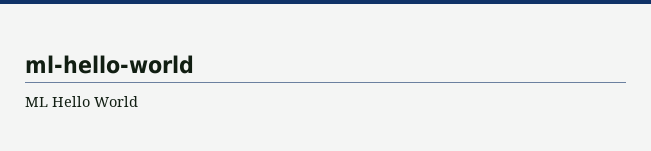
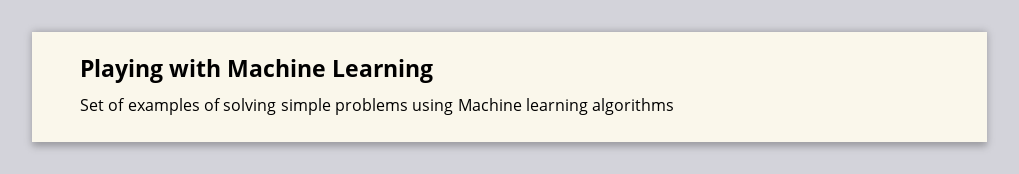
- ml-hello-world
- ML Hello World
+ Playing with Machine Learning
+ Set of examples of solving simple problems using Machine learning algorithms

